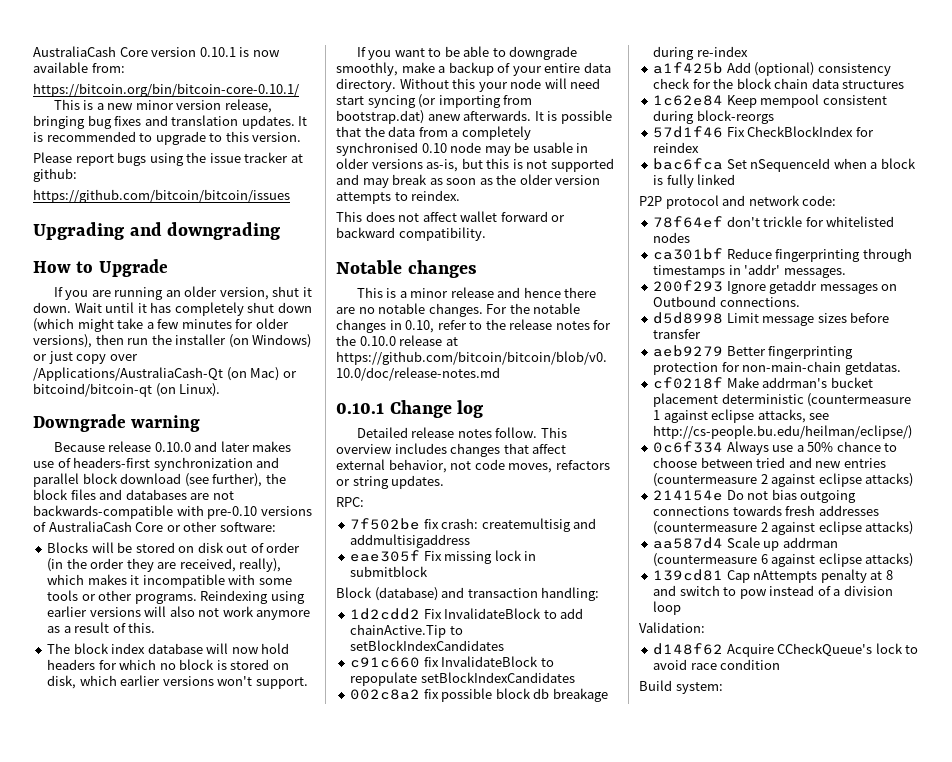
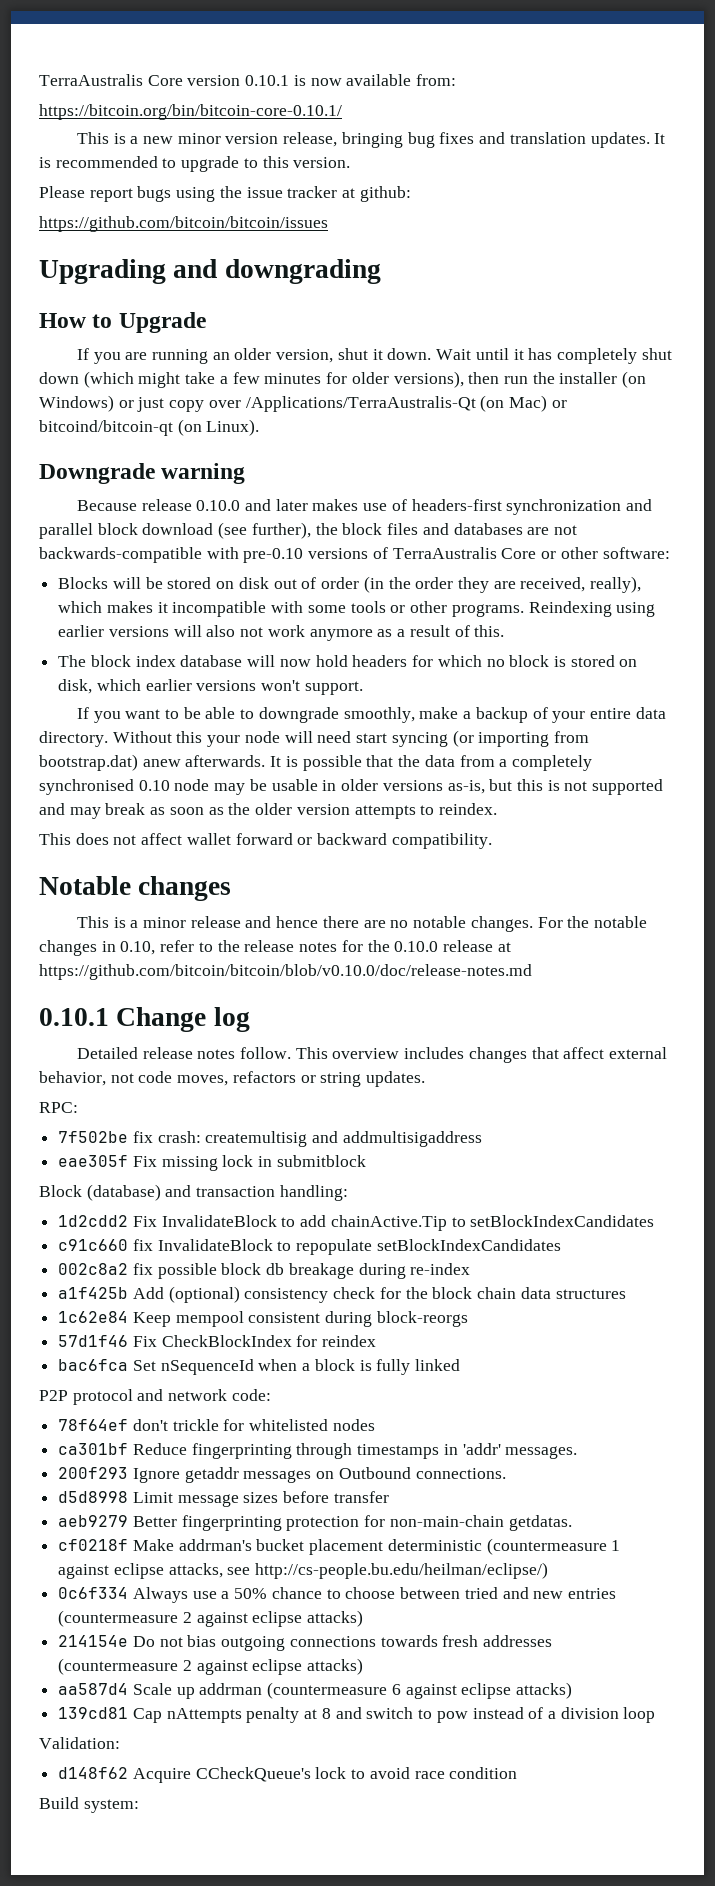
- AustraliaCash Core version 0.10.1 is now available from:
+ TerraAustralis Core version 0.10.1 is now available from:
- Wait until it has completely shut down (which might take a few minutes for older versions), then run the installer (on Windows) or just copy over /Applications/AustraliaCash-Qt (on Mac) or bitcoind/bitcoin-qt (on Linux).
+ Wait until it has completely shut down (which might take a few minutes for older versions), then run the installer (on Windows) or just copy over /Applications/TerraAustralis-Qt (on Mac) or bitcoind/bitcoin-qt (on Linux).
- Because release 0.10.0 and later makes use of headers-first synchronization and parallel block download (see further), the block files and databases are not backwards-compatible with pre-0.10 versions of AustraliaCash Core or other software:
+ Because release 0.10.0 and later makes use of headers-first synchronization and parallel block download (see further), the block files and databases are not backwards-compatible with pre-0.10 versions of TerraAustralis Core or other software:

